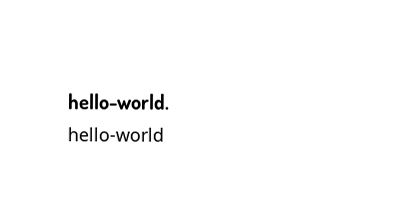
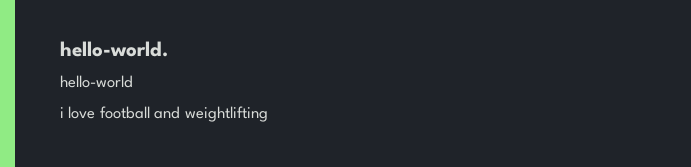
+ i love football and weightlifting

